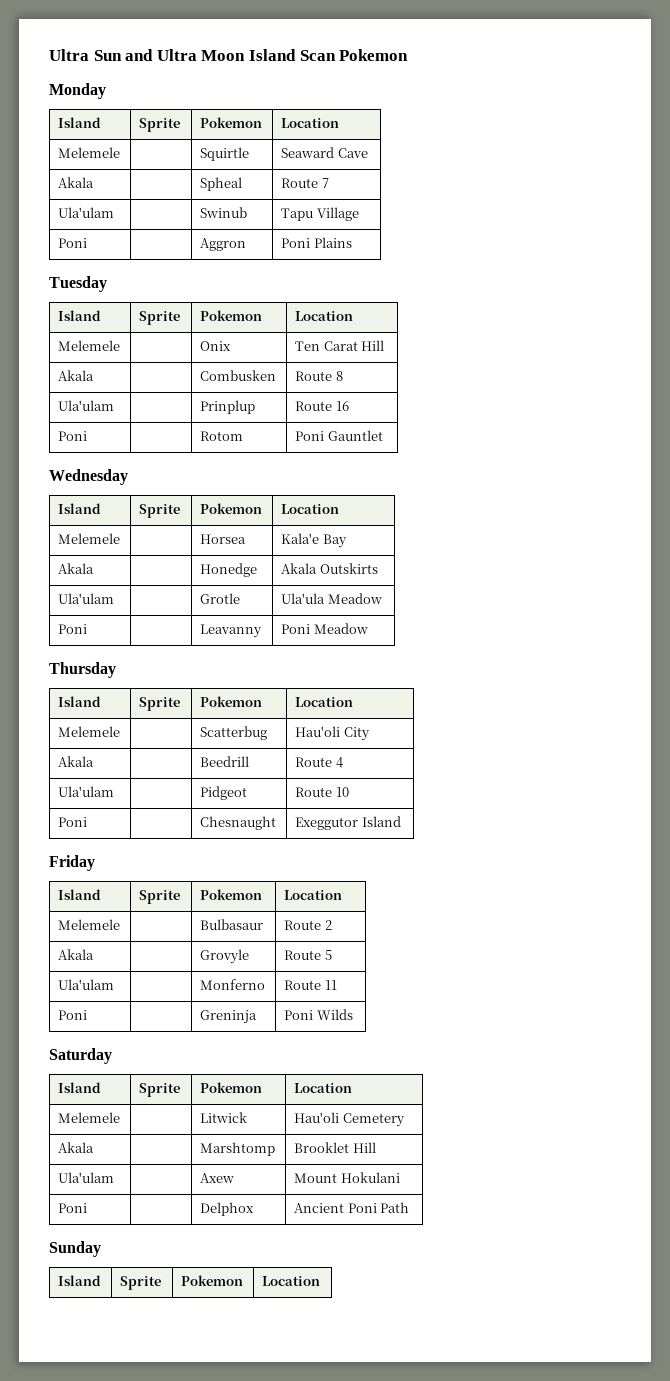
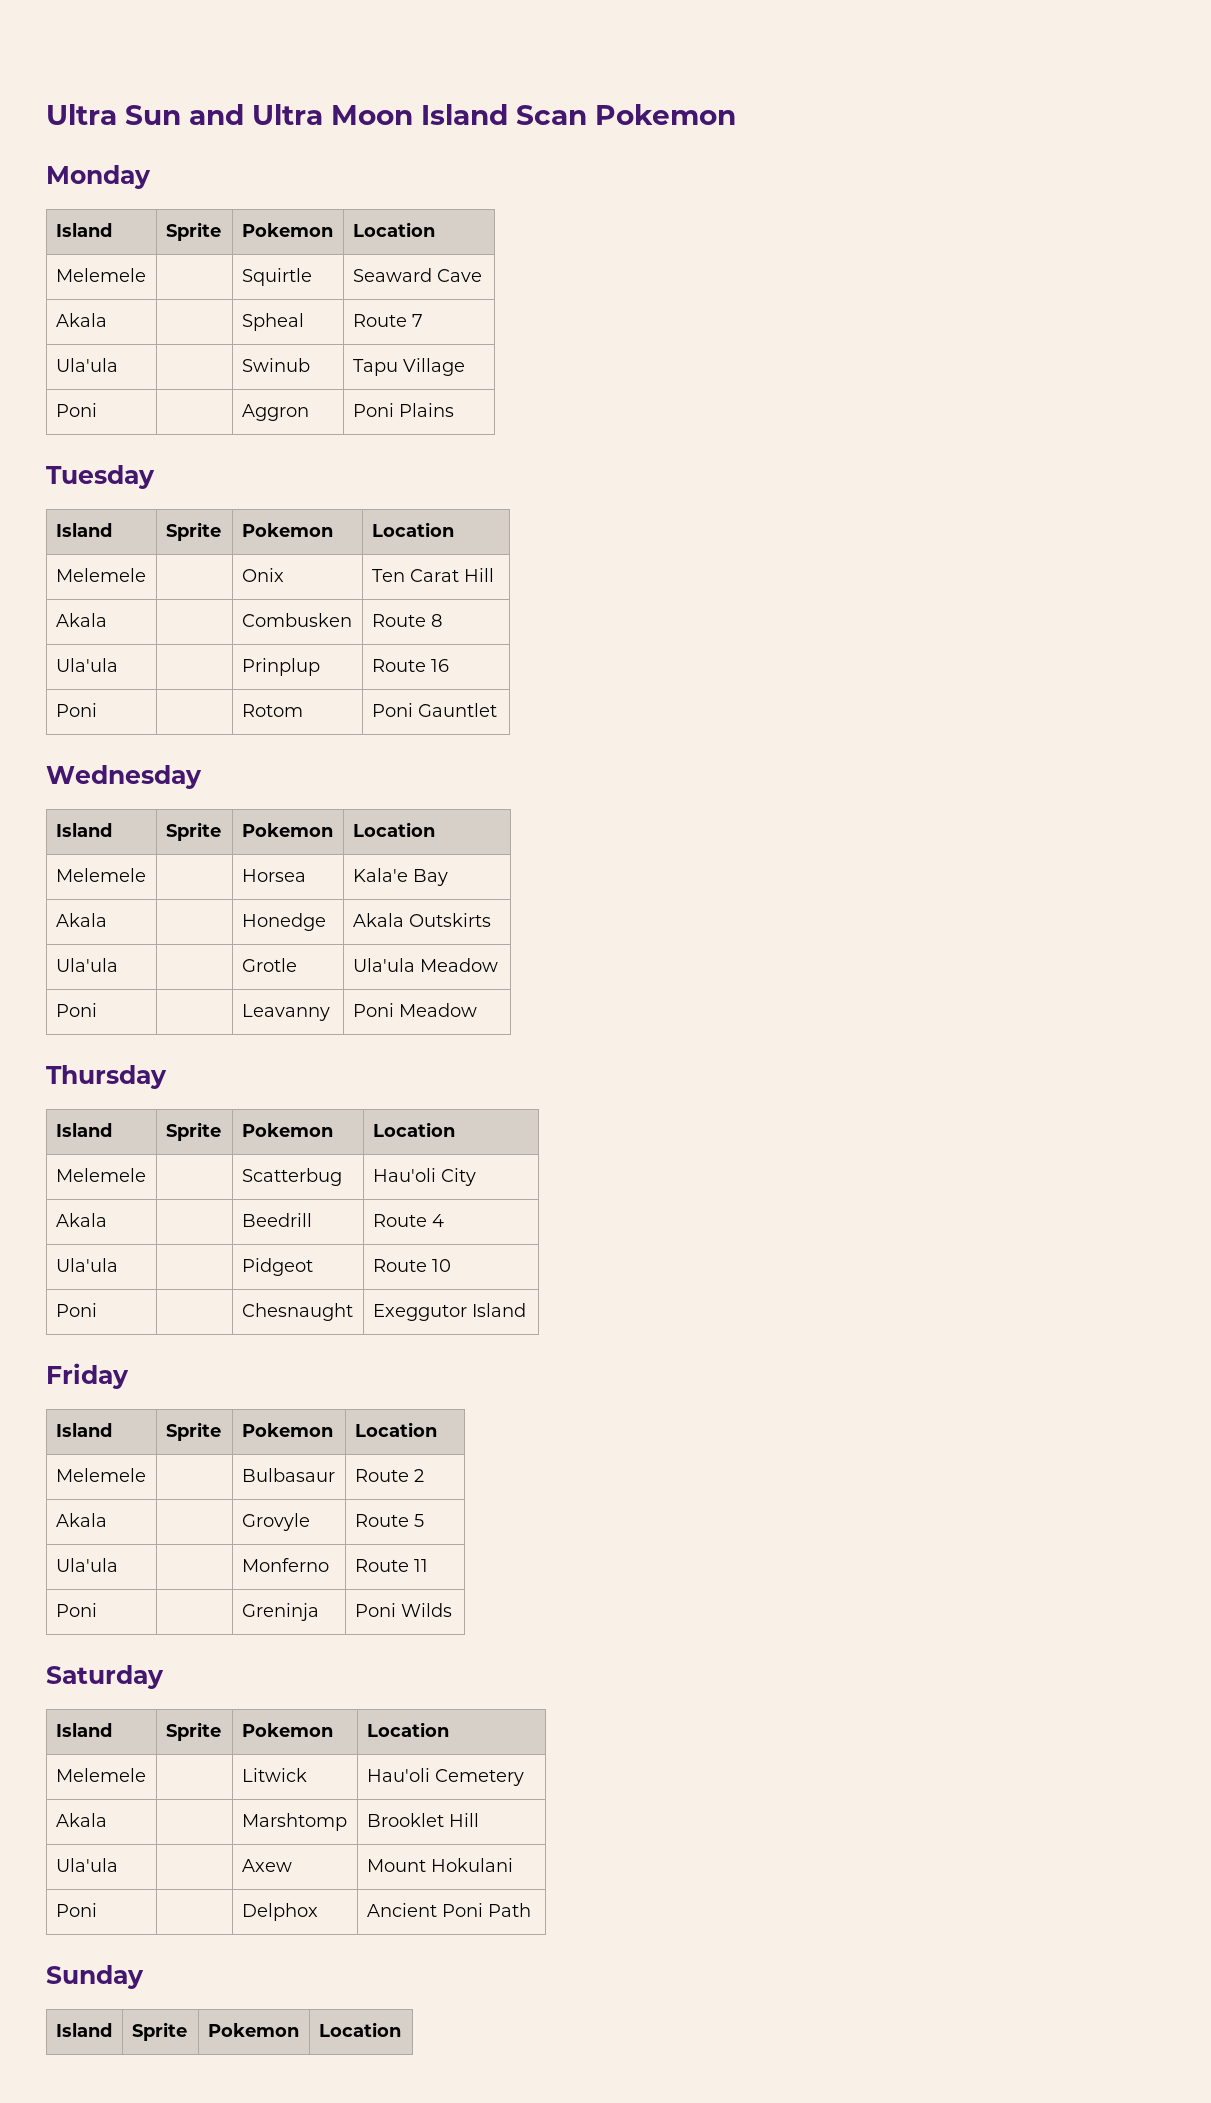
- Ula'ulam | | Swinub | Tapu Village
+ Ula'ula | | Swinub | Tapu Village
- Ula'ulam | | Prinplup | Route 16
+ Ula'ula | | Prinplup | Route 16
- Ula'ulam | | Grotle | Ula'ula Meadow
+ Ula'ula | | Grotle | Ula'ula Meadow
- Ula'ulam | | Pidgeot | Route 10
+ Ula'ula | | Pidgeot | Route 10
- Ula'ulam | | Monferno | Route 11
+ Ula'ula | | Monferno | Route 11
- Ula'ulam | | Axew | Mount Hokulani
+ Ula'ula | | Axew | Mount Hokulani

